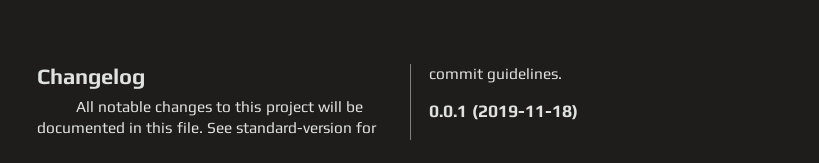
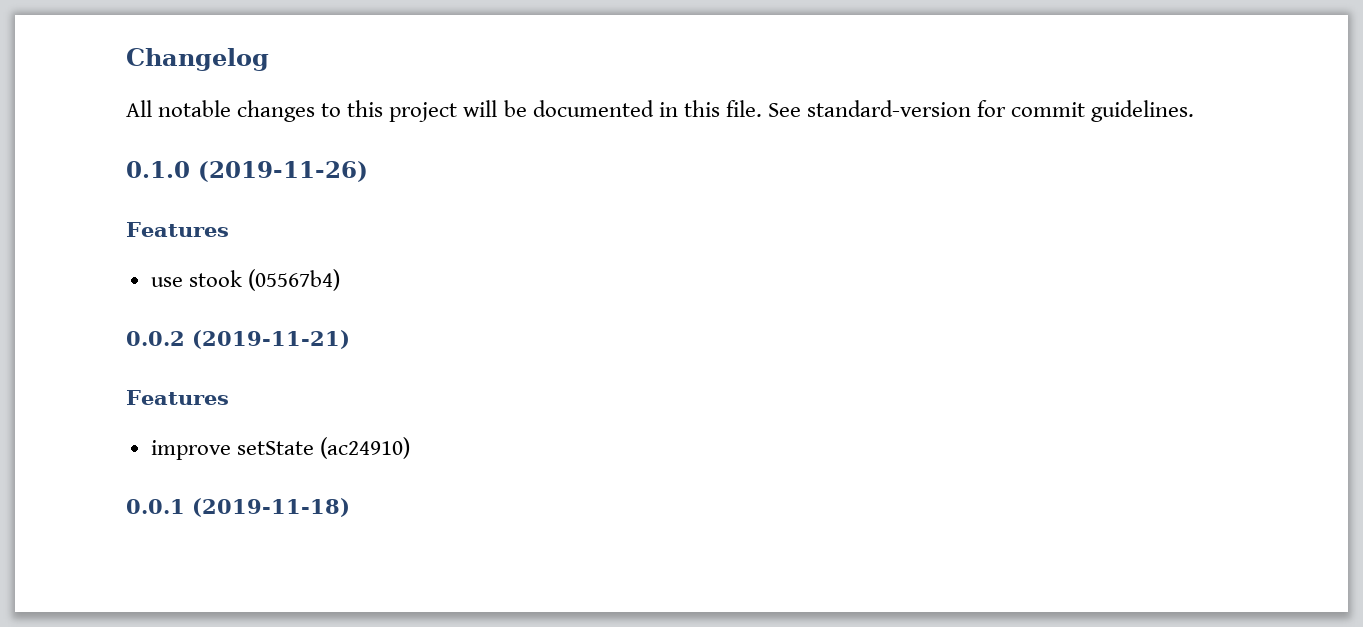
+ 0.1.0 (2019-11-26)
+ Features
+ use stook (05567b4)
+ 0.0.2 (2019-11-21)
+ Features
+ improve setState (ac24910)

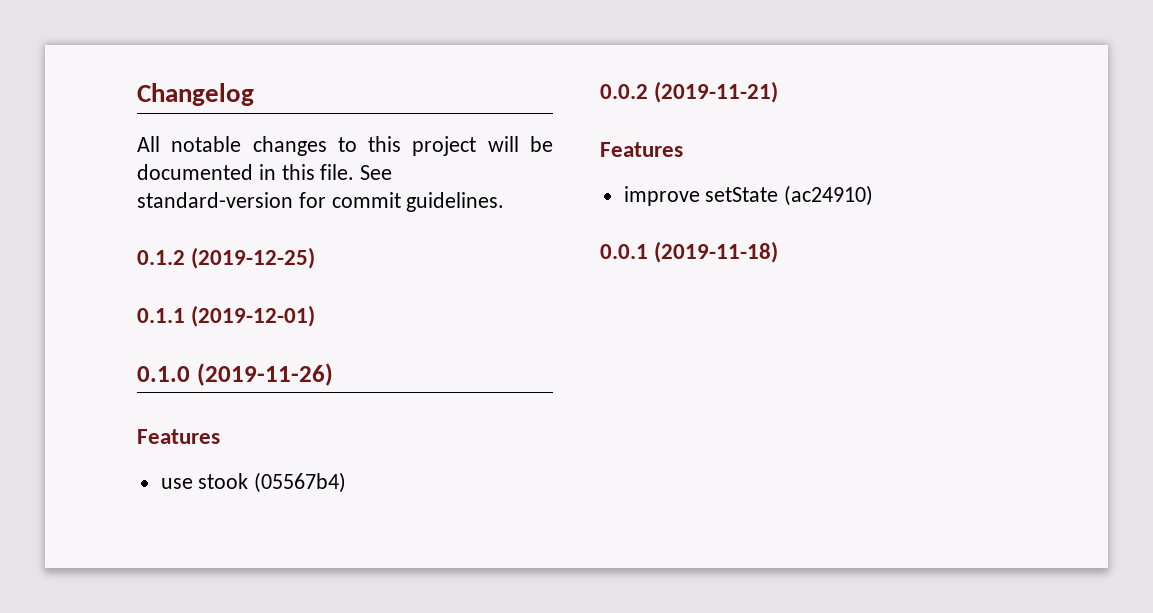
+ 0.1.2 (2019-12-25)
+ 0.1.1 (2019-12-01)

